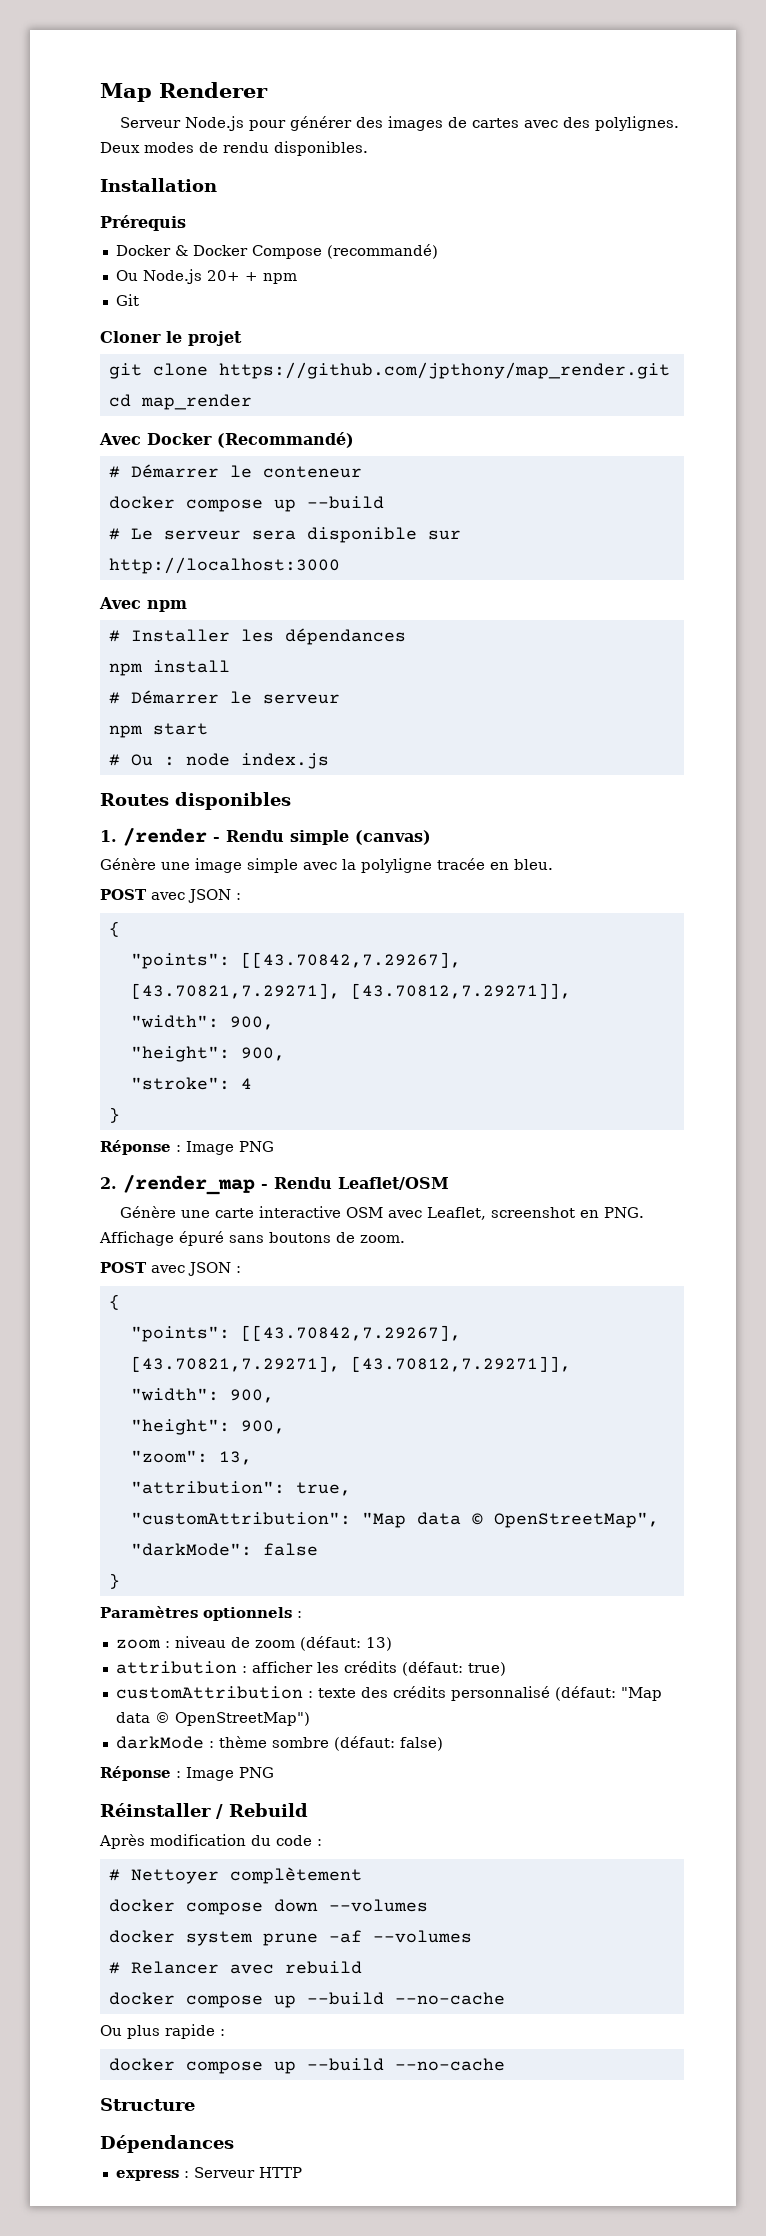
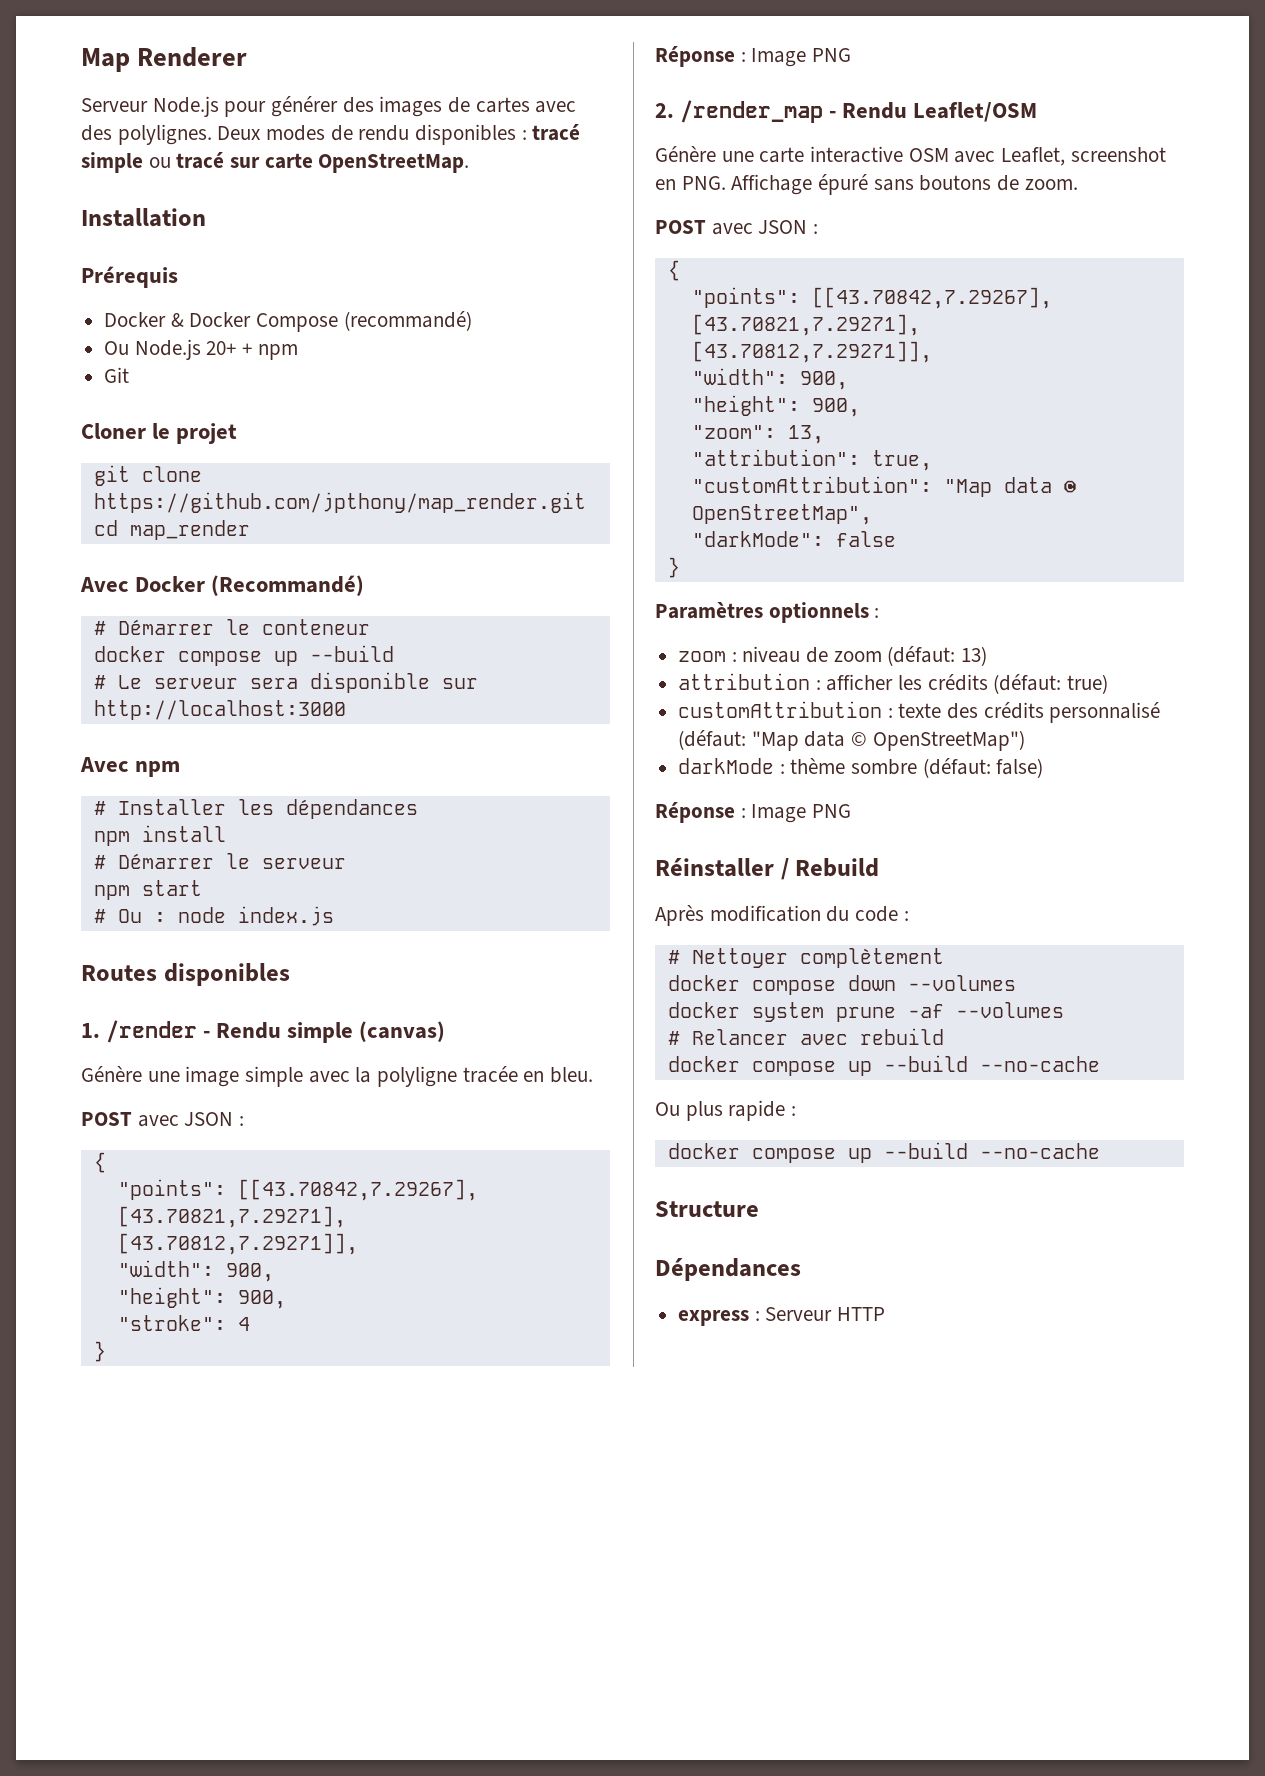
- Deux modes de rendu disponibles.
+ Deux modes de rendu disponibles : tracé simple ou tracé sur carte OpenStreetMap.

